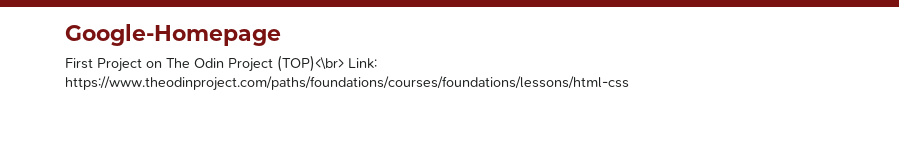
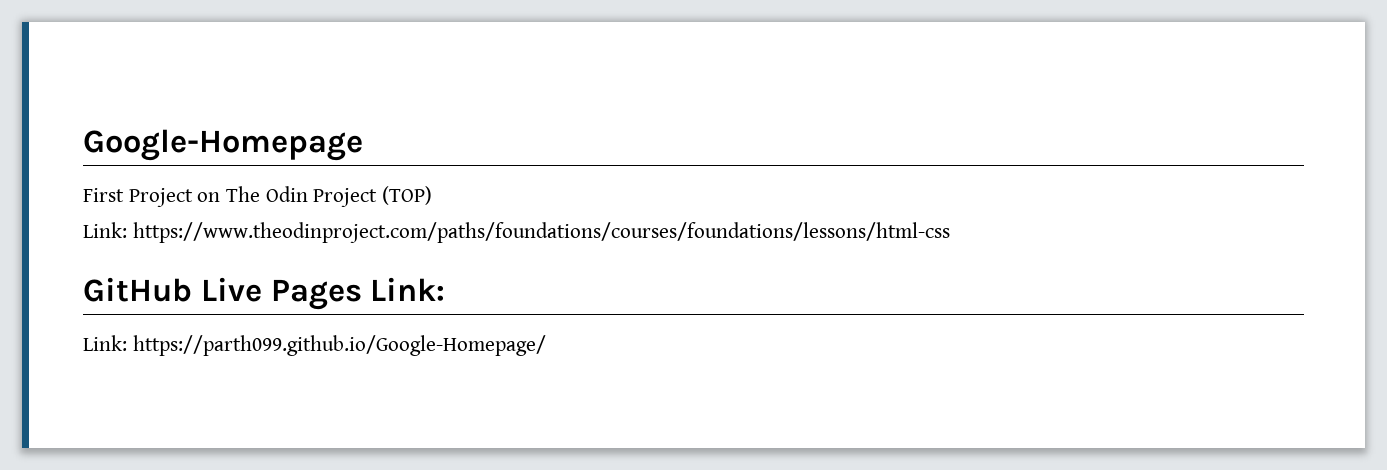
- First Project on The Odin Project (TOP)<\br> Link: https://www.theodinproject.com/paths/foundations/courses/foundations/lessons/html-css
+ First Project on The Odin Project (TOP)
+ Link: https://www.theodinproject.com/paths/foundations/courses/foundations/lessons/html-css
+ GitHub Live Pages Link:
+ Link: https://parth099.github.io/Google-Homepage/

